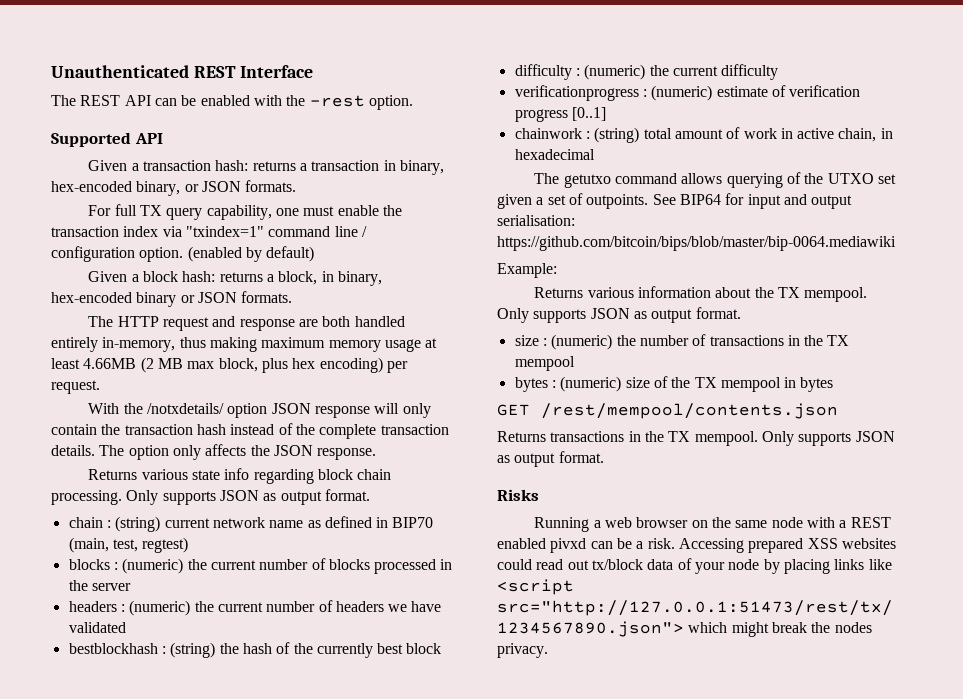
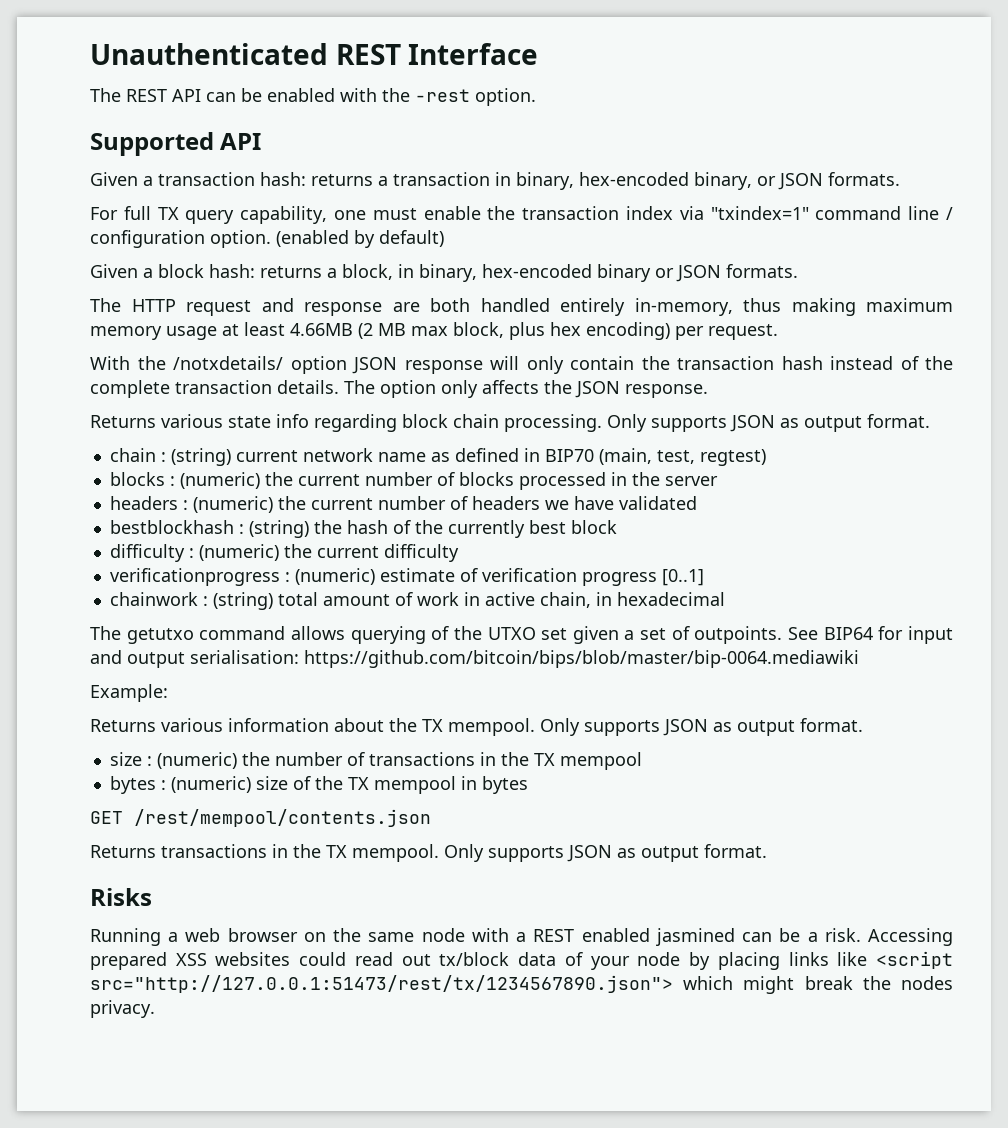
- Running a web browser on the same node with a REST enabled pivxd can be a risk.
+ Running a web browser on the same node with a REST enabled jasmined can be a risk.

